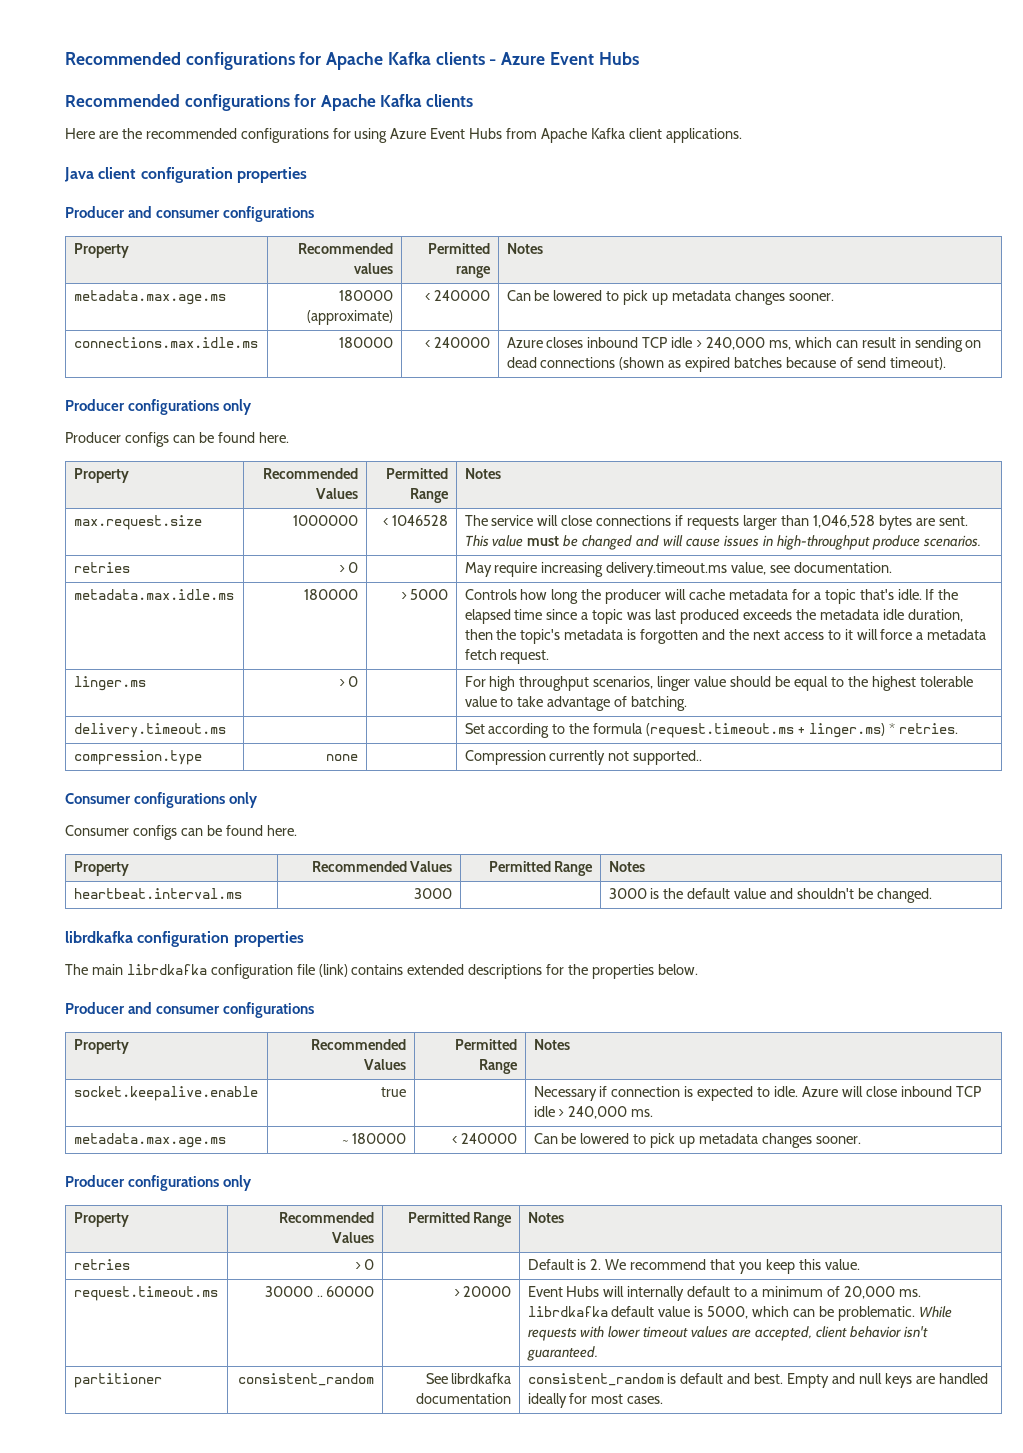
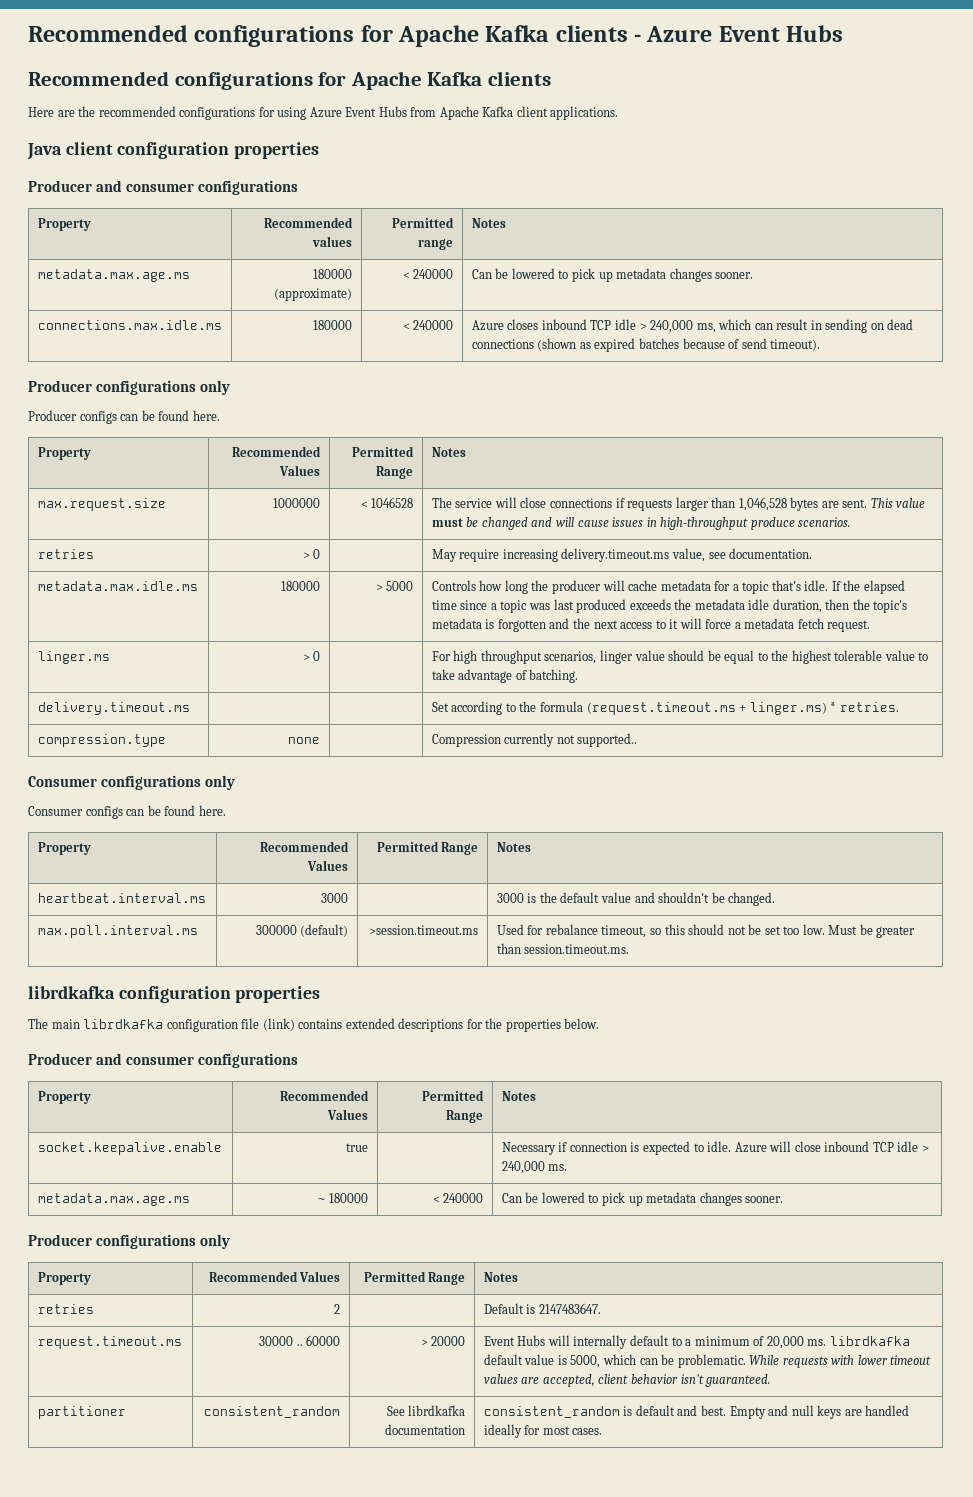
+ max.poll.interval.ms | 300000 (default) | >session.timeout.ms | Used for rebalance timeout, so this should not be set too low. Must be greater than session.timeout.ms.
- retries | > 0 | | Default is 2. We recommend that you keep this value.
+ retries | 2 | | Default is 2147483647.

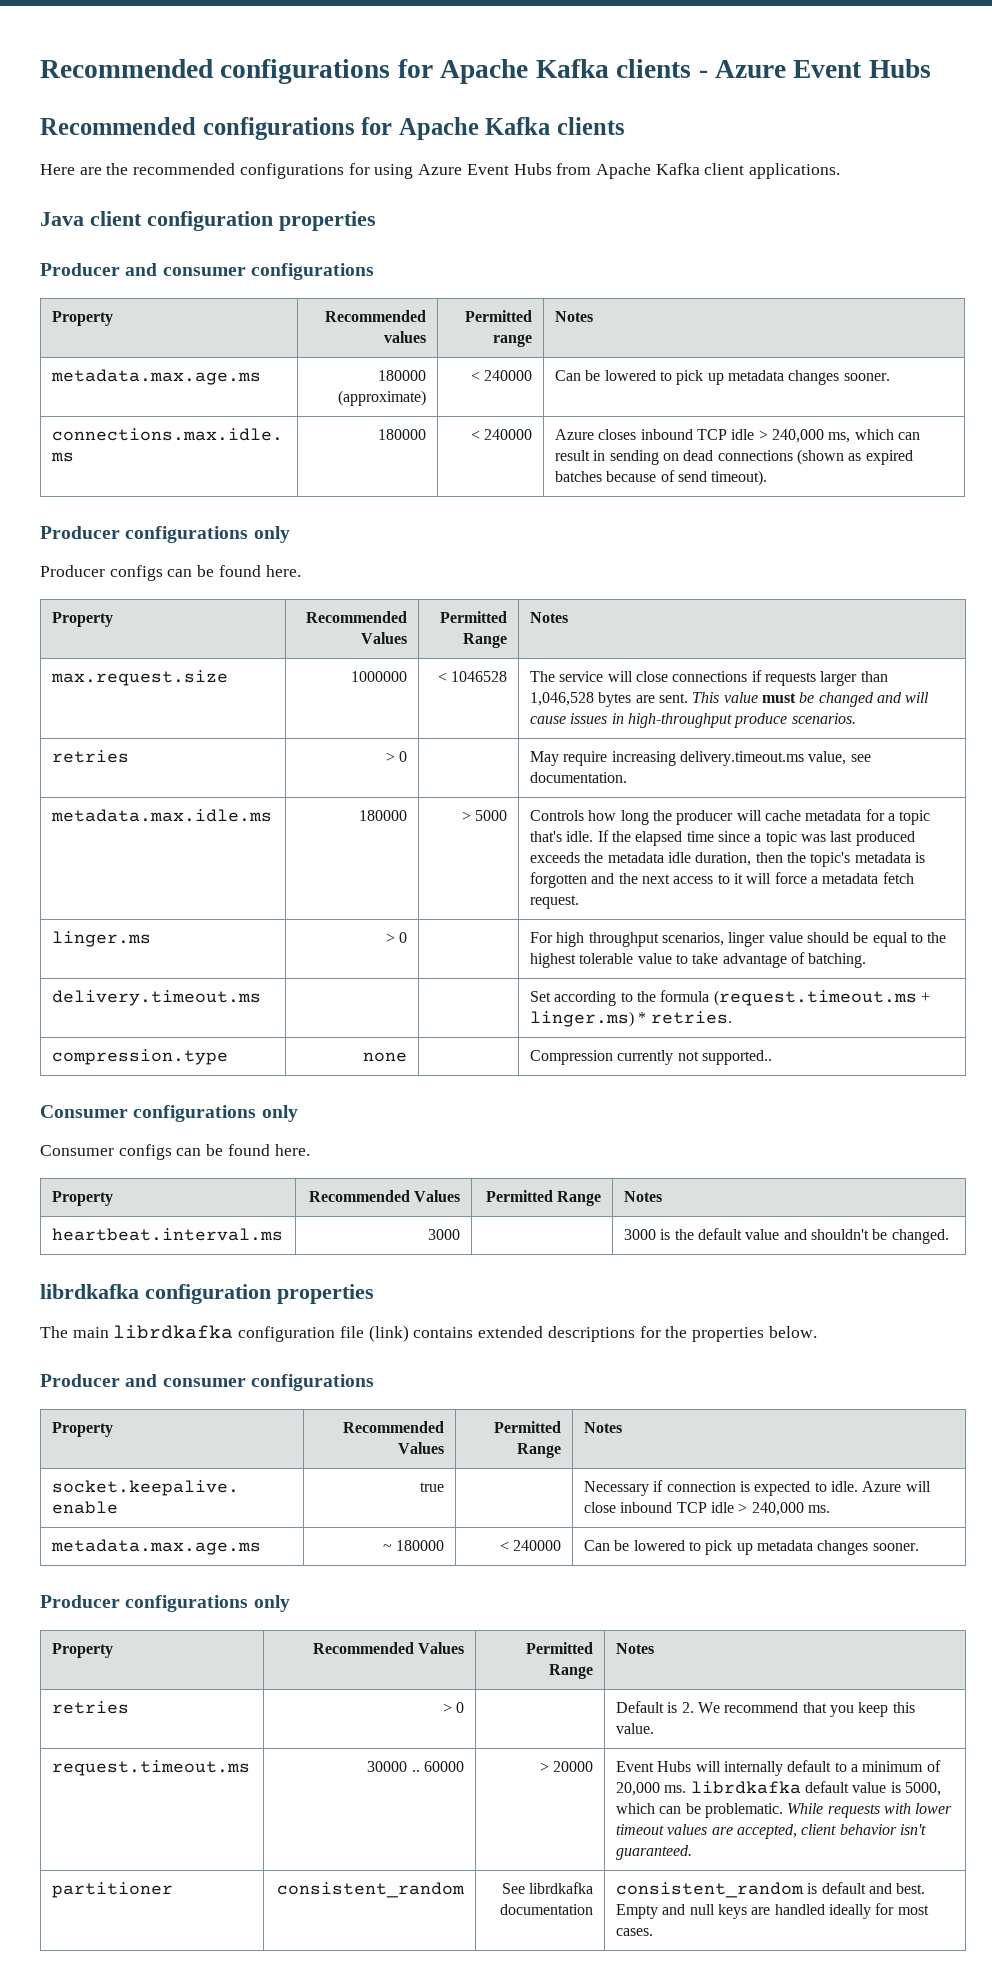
- max.poll.interval.ms | 300000 (default) | >session.timeout.ms | Used for rebalance timeout, so this should not be set too low. Must be greater than session.timeout.ms.
- retries | 2 | | Default is 2147483647.
+ retries | > 0 | | Default is 2. We recommend that you keep this value.

